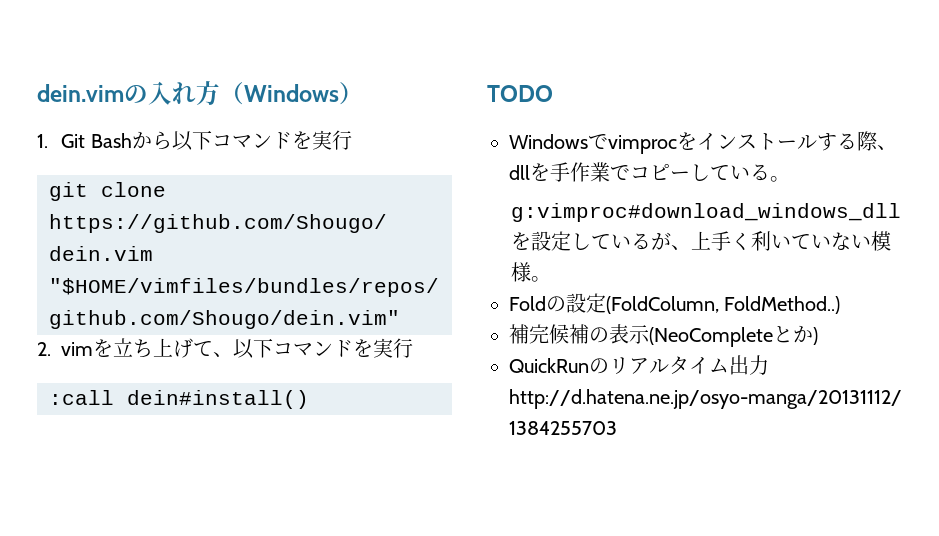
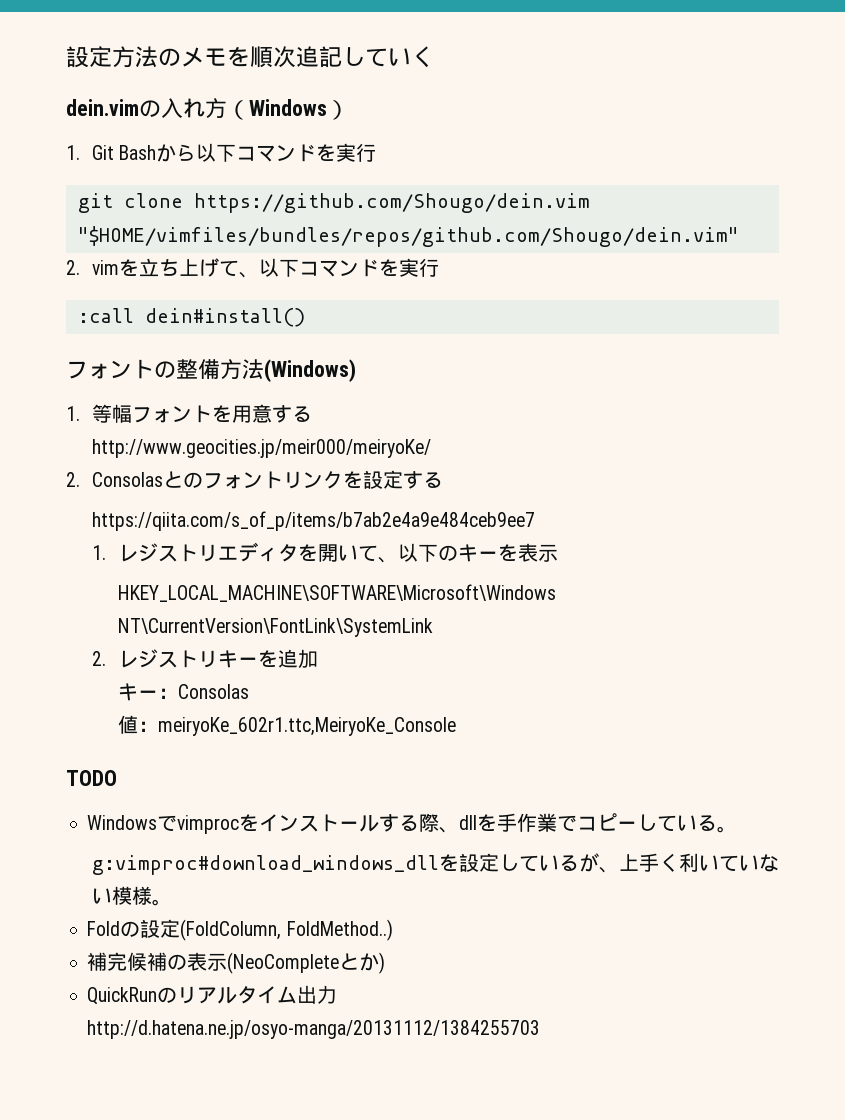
+ 設定方法のメモを順次追記していく
+ フォントの整備方法(Windows)
+ 1.等幅フォントを用意する
+ http://www.geocities.jp/meir000/meiryoKe/
+ 2. Consolasとのフォントリンクを設定する
+ https://qiita.com/s_of_p/items/b7ab2e4a9e484ceb9ee7
+ 1.レジストリエディタを開いて、以下のキーを表示
+ HKEY_LOCAL_MACHINE\SOFTWARE\Microsoft\Windows NT\CurrentVersion\FontLink\SystemLink
+ 2.レジストリキーを追加
+ キー：Consolas
+ 値：meiryoKe_602r1.ttc,MeiryoKe_Console

